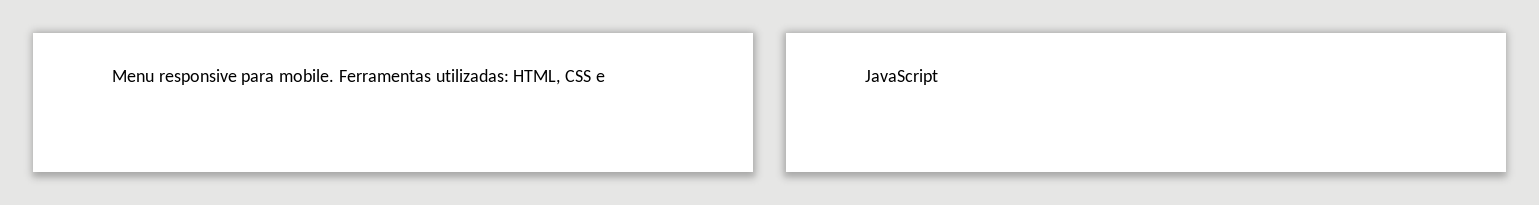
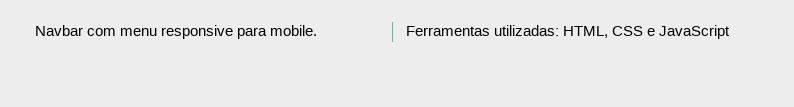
- Menu responsive para mobile.
+ Navbar com menu responsive para mobile.

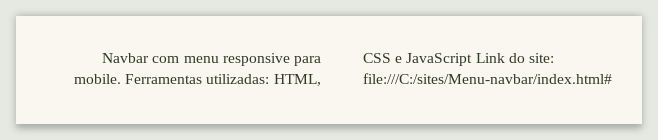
- Ferramentas utilizadas: HTML, CSS e JavaScript
+ Ferramentas utilizadas: HTML, CSS e JavaScript Link do site: file:///C:/sites/Menu-navbar/index.html#

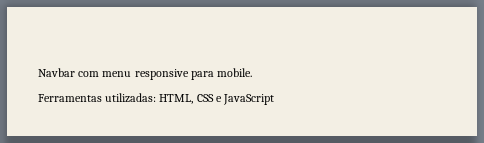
- Navbar com menu responsive para mobile. Ferramentas utilizadas: HTML, CSS e JavaScript Link do site: file:///C:/sites/Menu-navbar/index.html#
+ Navbar com menu responsive para mobile.
+ Ferramentas utilizadas: HTML, CSS e JavaScript

